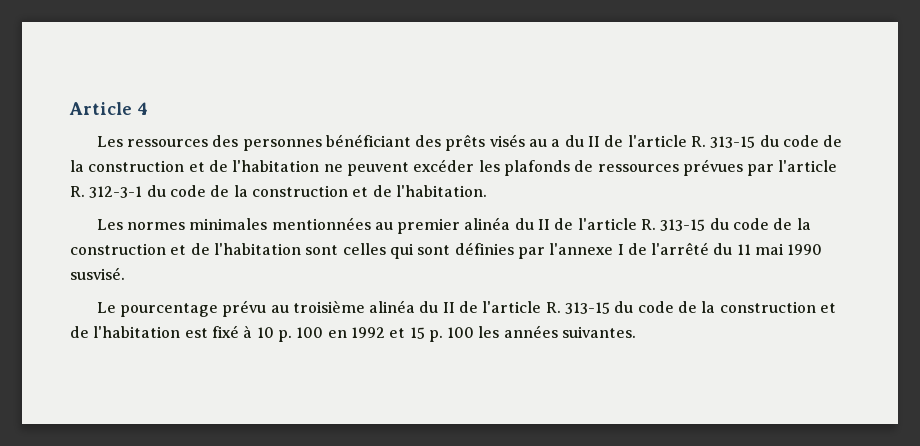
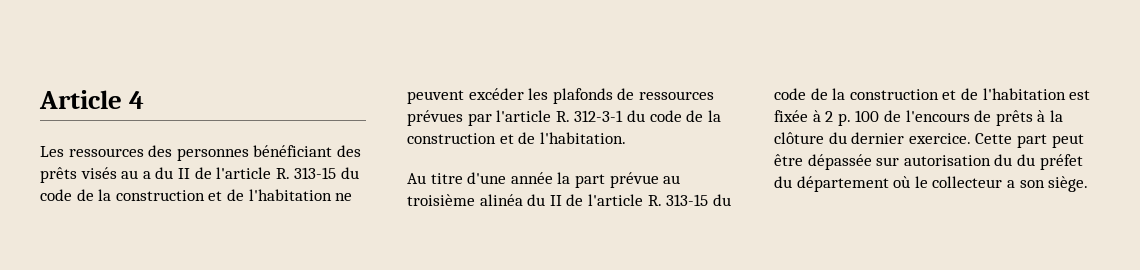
- Les normes minimales mentionnées au premier alinéa du II de l'article R. 313-15 du code de la construction et de l'habitation sont celles qui sont définies par l'annexe I de l'arrêté du 11 mai 1990 susvisé.
- Le pourcentage prévu au troisième alinéa du II de l'article R. 313-15 du code de la construction et de l'habitation est fixé à 10 p. 100 en 1992 et 15 p. 100 les années suivantes.
+ Au titre d'une année la part prévue au troisième alinéa du II de l'article R. 313-15 du code de la construction et de l'habitation est fixée à 2 p. 100 de l'encours de prêts à la clôture du dernier exercice. Cette part peut être dépassée sur autorisation du du préfet du département où le collecteur a son siège.

